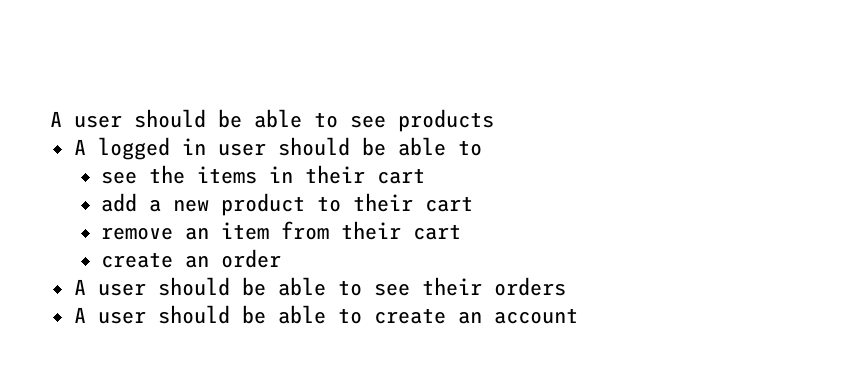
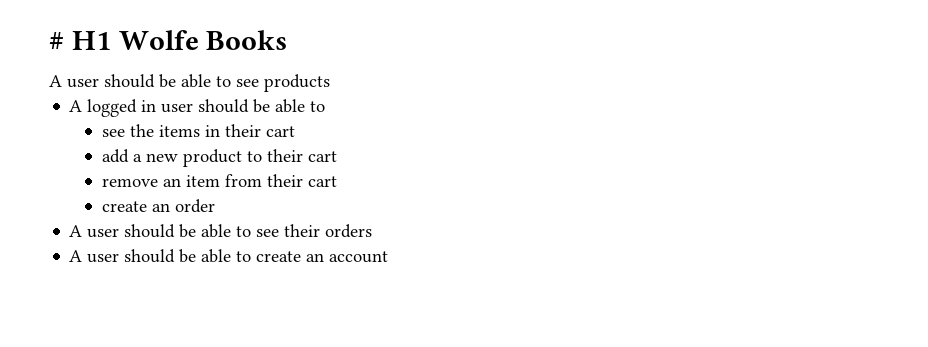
+ # H1 Wolfe Books

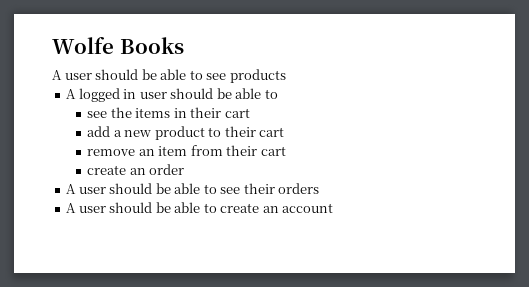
- # H1 Wolfe Books
+ Wolfe Books

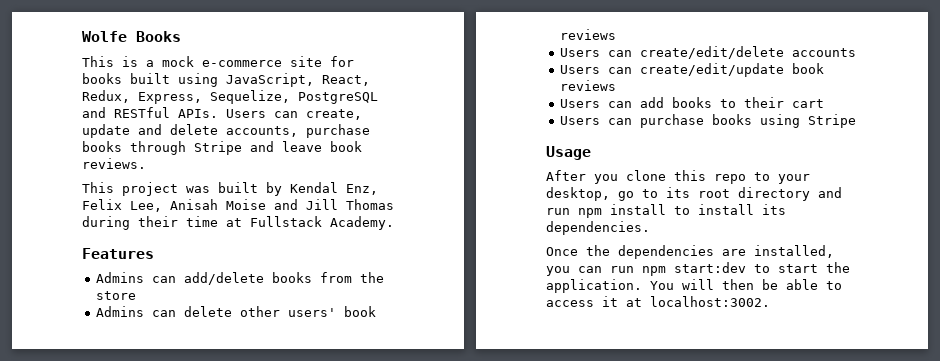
- A user should be able to see products
- A logged in user should be able to
- see the items in their cart
- add a new product to their cart
- remove an item from their cart
- create an order
- A user should be able to see their orders
- A user should be able to create an account
+ This is a mock e-commerce site for books built using JavaScript, React, Redux, Express, Sequelize, PostgreSQL and RESTful APIs. Users can create, update and delete accounts, purchase books through Stripe and leave book reviews.
+ This project was built by Kendal Enz, Felix Lee, Anisah Moise and Jill Thomas during their time at Fullstack Academy.
+ Features
+ Admins can add/delete books from the store
+ Admins can delete other users' book reviews
+ Users can create/edit/delete accounts
+ Users can create/edit/update book reviews
+ Users can add books to their cart
+ Users can purchase books using Stripe
+ Usage
+ After you clone this repo to your desktop, go to its root directory and run npm install to install its dependencies.
+ Once the dependencies are installed, you can run npm start:dev to start the application. You will then be able to access it at localhost:3002.

